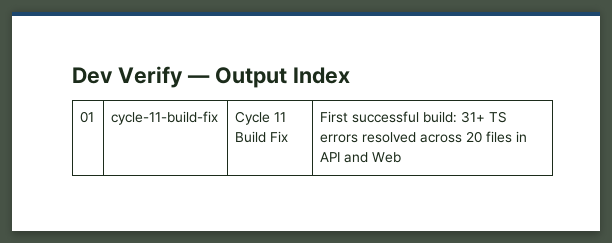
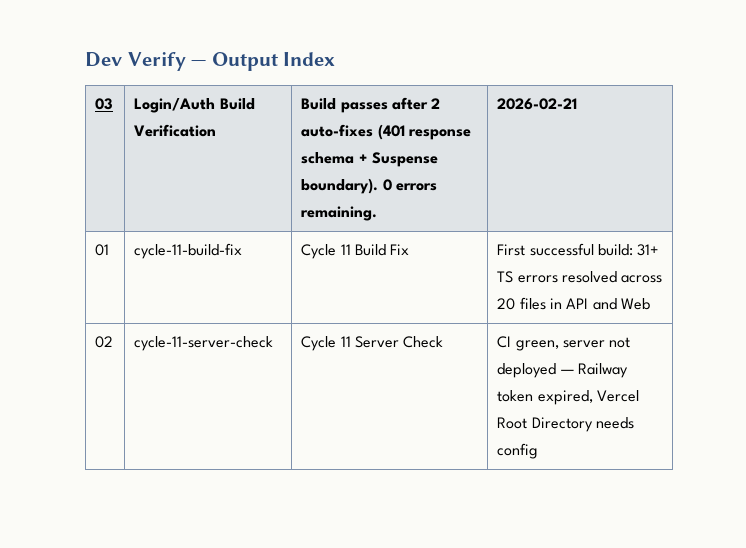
+ 03 | Login/Auth Build Verification | Build passes after 2 auto-fixes (401 response schema + Suspense boundary). 0 errors remaining. | 2026-02-21
+ 02 | cycle-11-server-check | Cycle 11 Server Check | CI green, server not deployed — Railway token expired, Vercel Root Directory needs config

